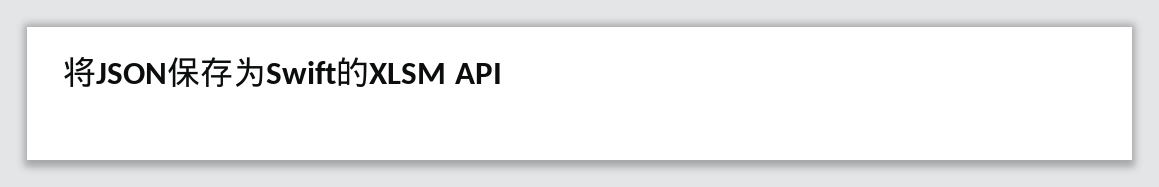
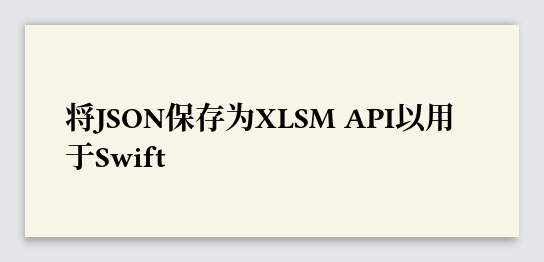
- 将JSON保存为Swift的XLSM API
+ 将JSON保存为XLSM API以用于Swift

